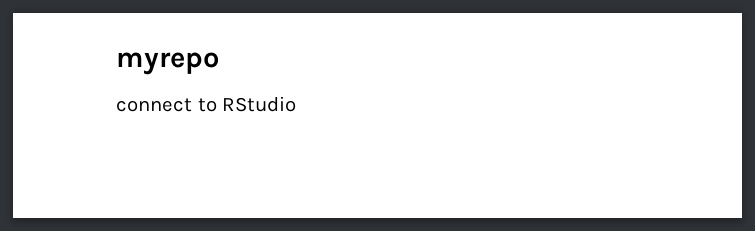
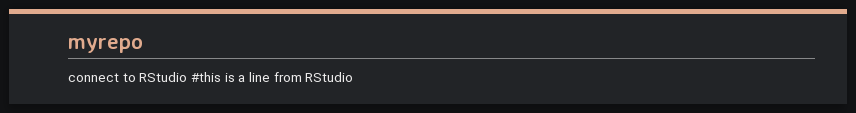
- connect to RStudio
+ connect to RStudio #this is a line from RStudio

